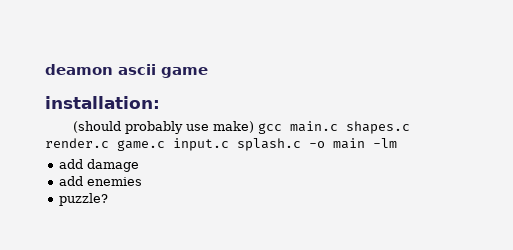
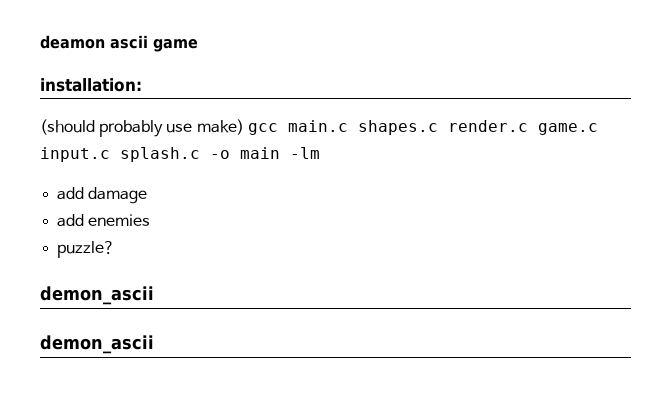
  puzzle?
+ demon_ascii
+ demon_ascii

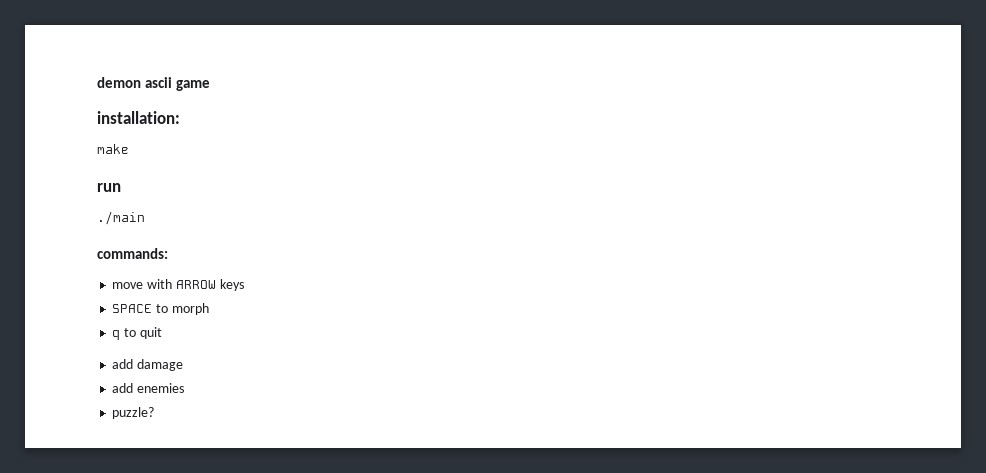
- deamon ascii game
+ demon ascii game
- (should probably use make) gcc main.c shapes.c render.c game.c input.c splash.c -o main -lm
+ make
+ run
+ ./main
+ commands:
+ move with ARROW keys
+ SPACE to morph
+ q to quit
  puzzle?
- demon_ascii
- demon_ascii

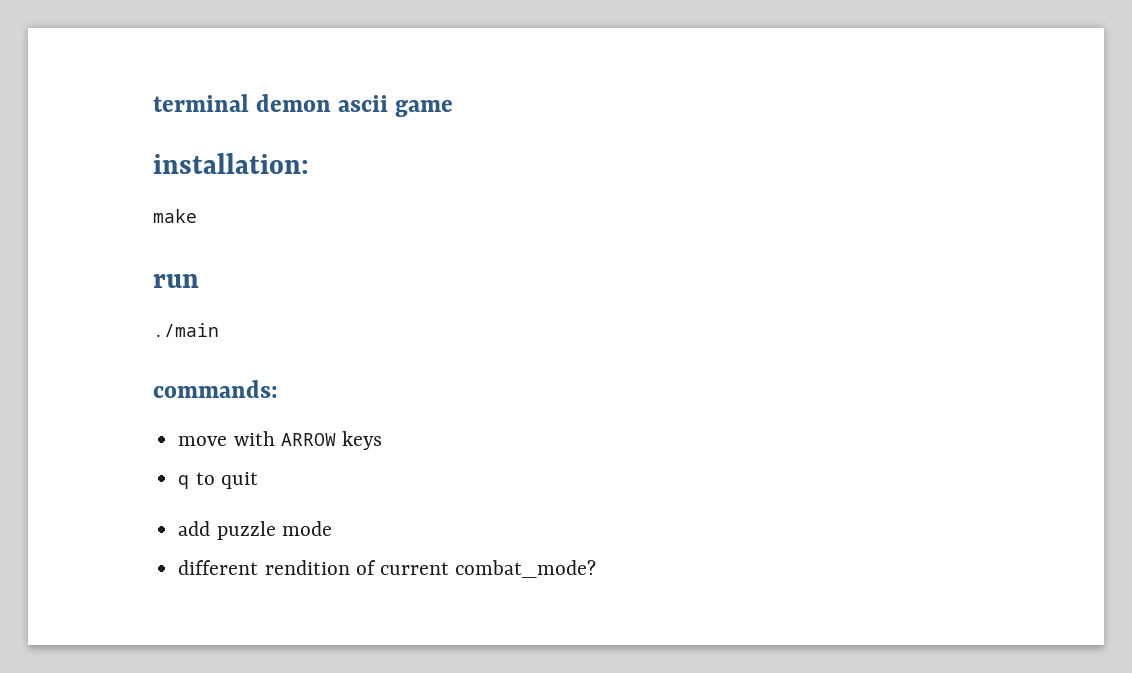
- demon ascii game
+ terminal demon ascii game
- SPACE to morph
- add damage
- add enemies
- puzzle?
+ add puzzle mode
+ different rendition of current combat_mode?

